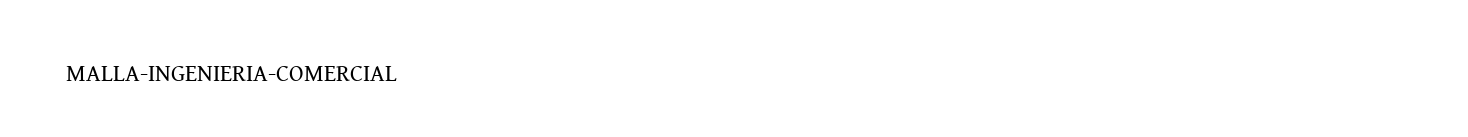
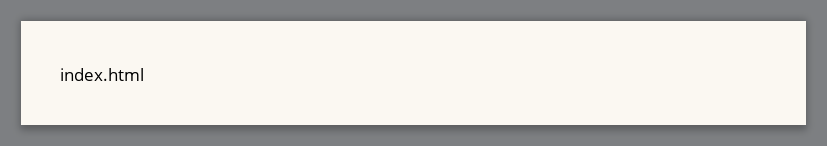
- MALLA-INGENIERIA-COMERCIAL
+ index.html

